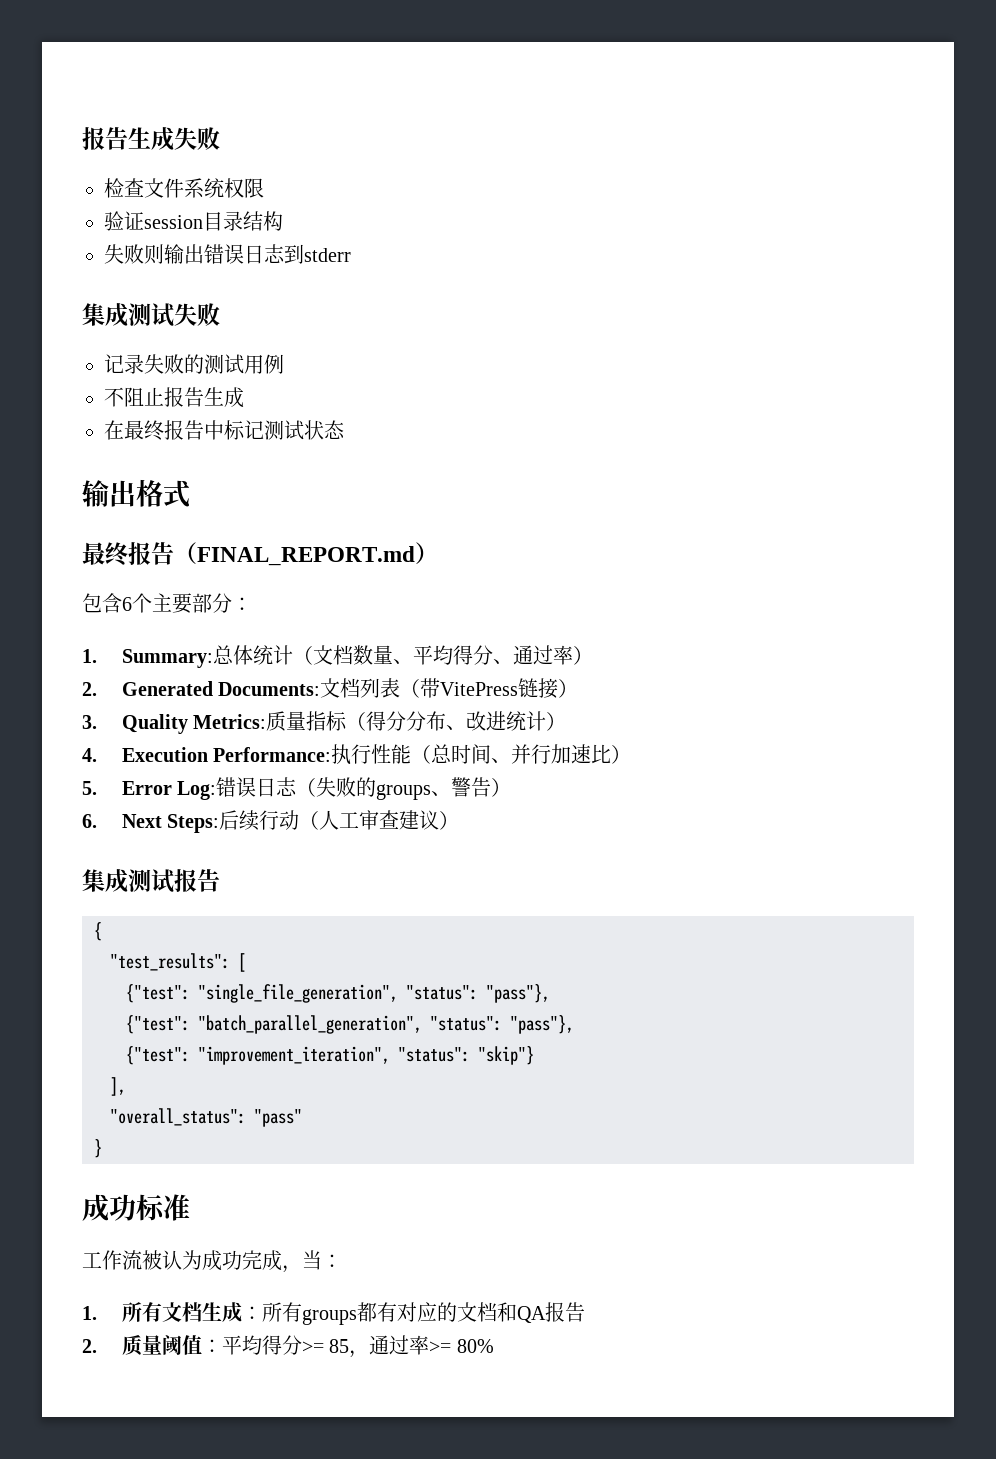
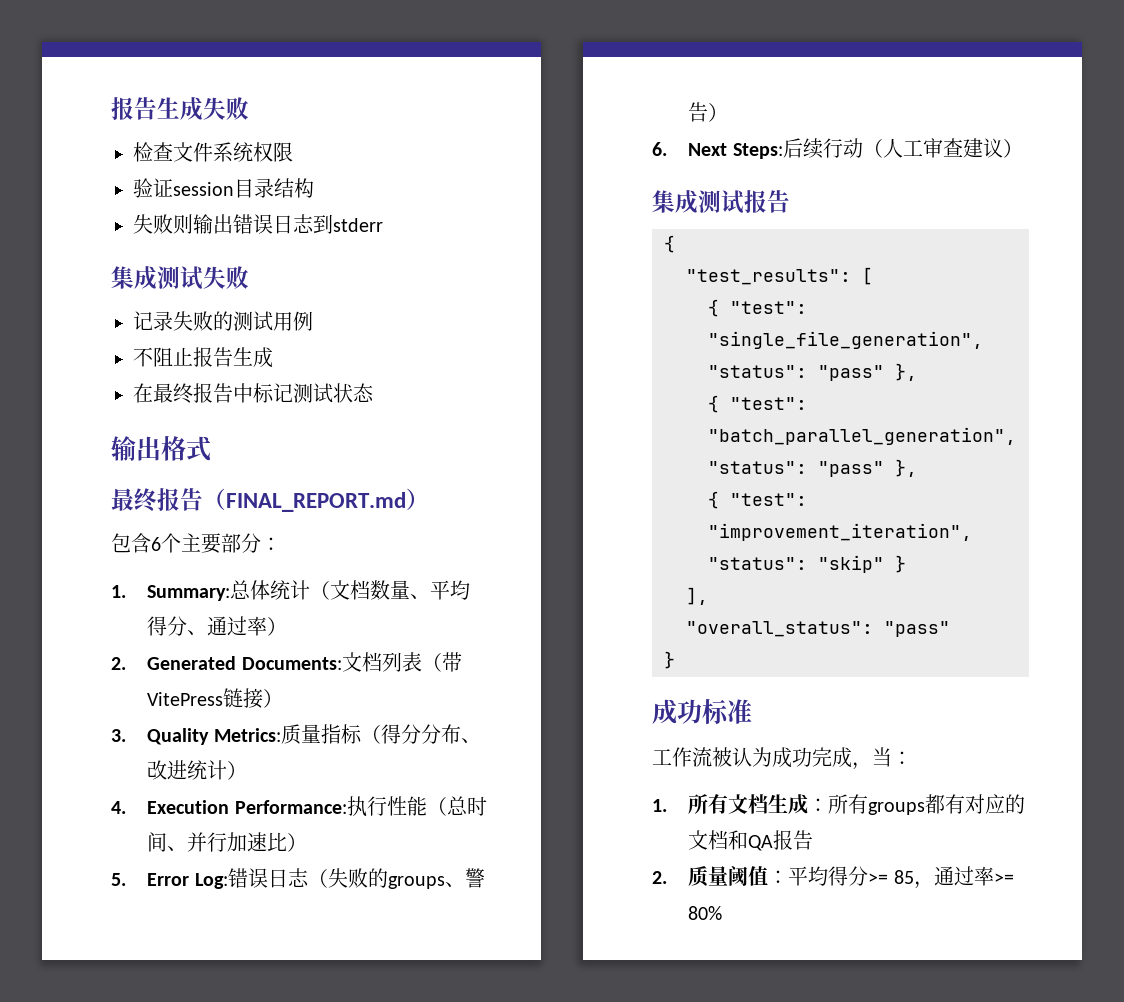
- {"test": "single_file_generation", "status": "pass"},
- {"test": "batch_parallel_generation", "status": "pass"},
- {"test": "improvement_iteration", "status": "skip"}
+ { "test": "single_file_generation", "status": "pass" },
+ { "test": "batch_parallel_generation", "status": "pass" },
+ { "test": "improvement_iteration", "status": "skip" }

